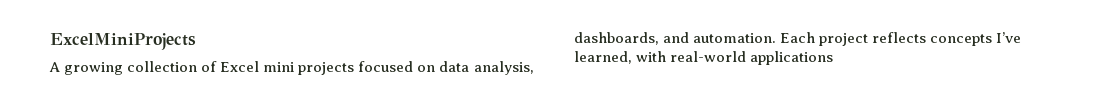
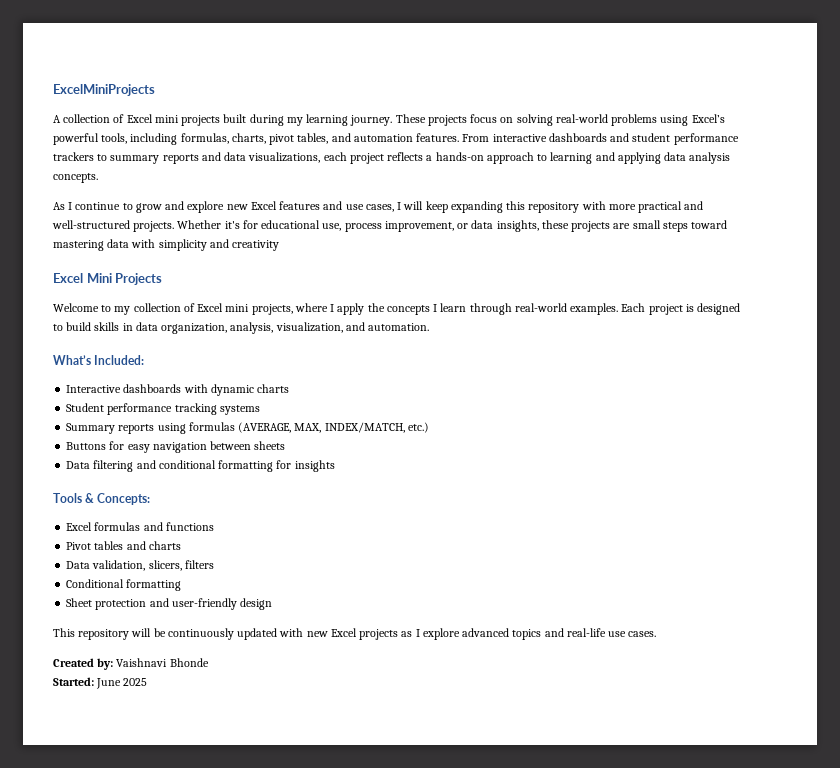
- A growing collection of Excel mini projects focused on data analysis, dashboards, and automation. Each project reflects concepts I’ve learned, with real-world applications
+ A collection of Excel mini projects built during my learning journey. These projects focus on solving real-world problems using Excel’s powerful tools, including formulas, charts, pivot tables, and automation features. From interactive dashboards and student performance trackers to summary reports and data visualizations, each project reflects a hands-on approach to learning and applying data analysis concepts.
+ As I continue to grow and explore new Excel features and use cases, I will keep expanding this repository with more practical and well-structured projects. Whether it's for educational use, process improvement, or data insights, these projects are small steps toward mastering data with simplicity and creativity
+ Excel Mini Projects
+ Welcome to my collection of Excel mini projects, where I apply the concepts I learn through real-world examples. Each project is designed to build skills in data organization, analysis, visualization, and automation.
+ What’s Included:
+ Interactive dashboards with dynamic charts
+ Student performance tracking systems
+ Summary reports using formulas (AVERAGE, MAX, INDEX/MATCH, etc.)
+ Buttons for easy navigation between sheets
+ Data filtering and conditional formatting for insights
+ Tools & Concepts:
+ Excel formulas and functions
+ Pivot tables and charts
+ Data validation, slicers, filters
+ Conditional formatting
+ Sheet protection and user-friendly design
+ This repository will be continuously updated with new Excel projects as I explore advanced topics and real-life use cases.
+ Created by: Vaishnavi Bhonde
+ Started: June 2025

